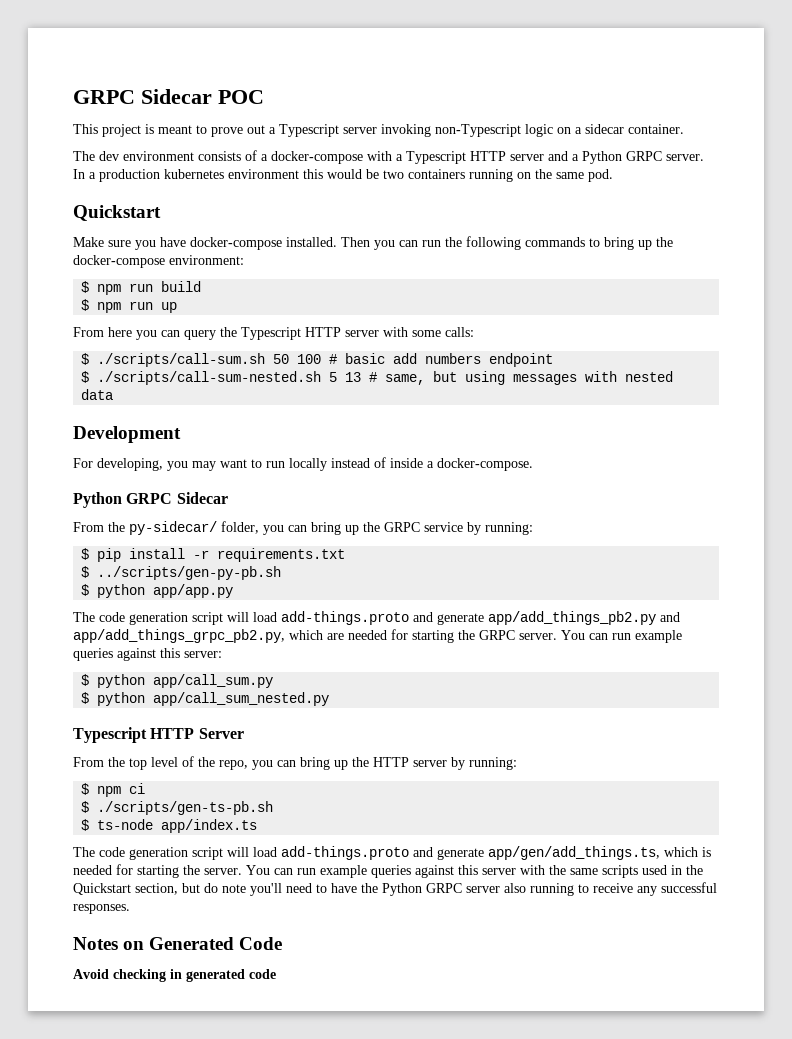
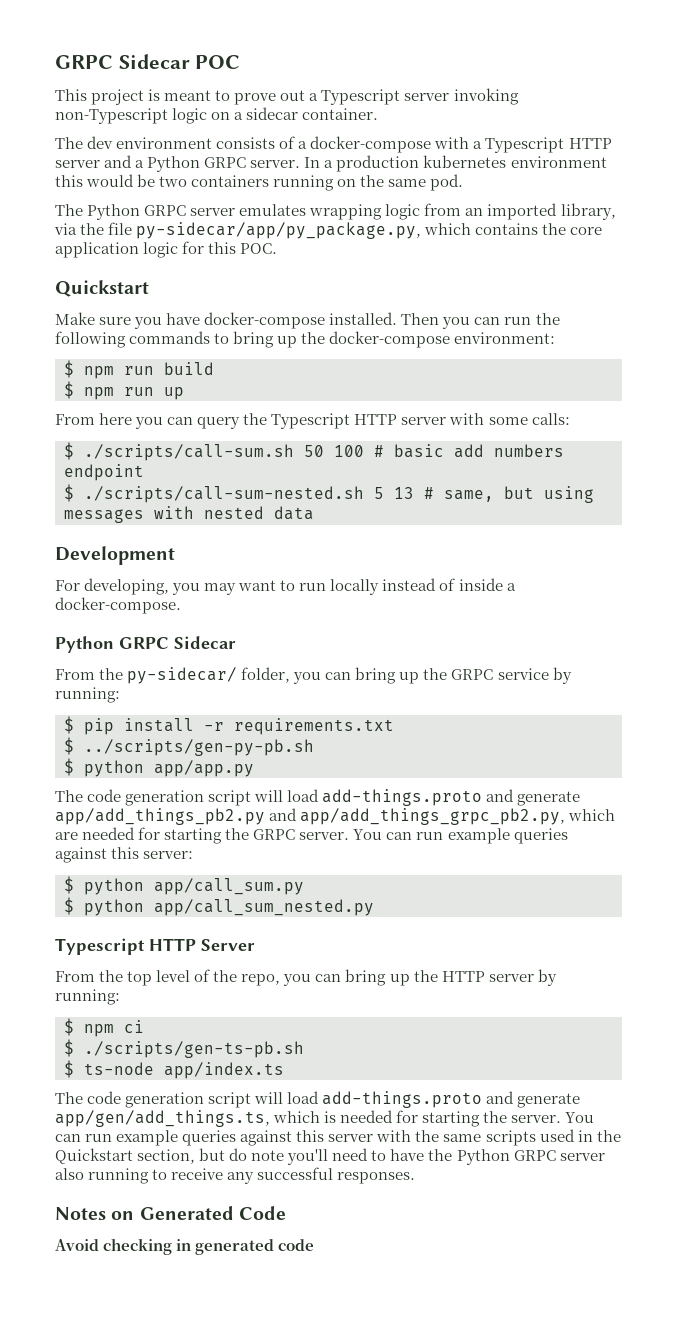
+ The Python GRPC server emulates wrapping logic from an imported library, via the file py-sidecar/app/py_package.py, which contains the core application logic for this POC.

